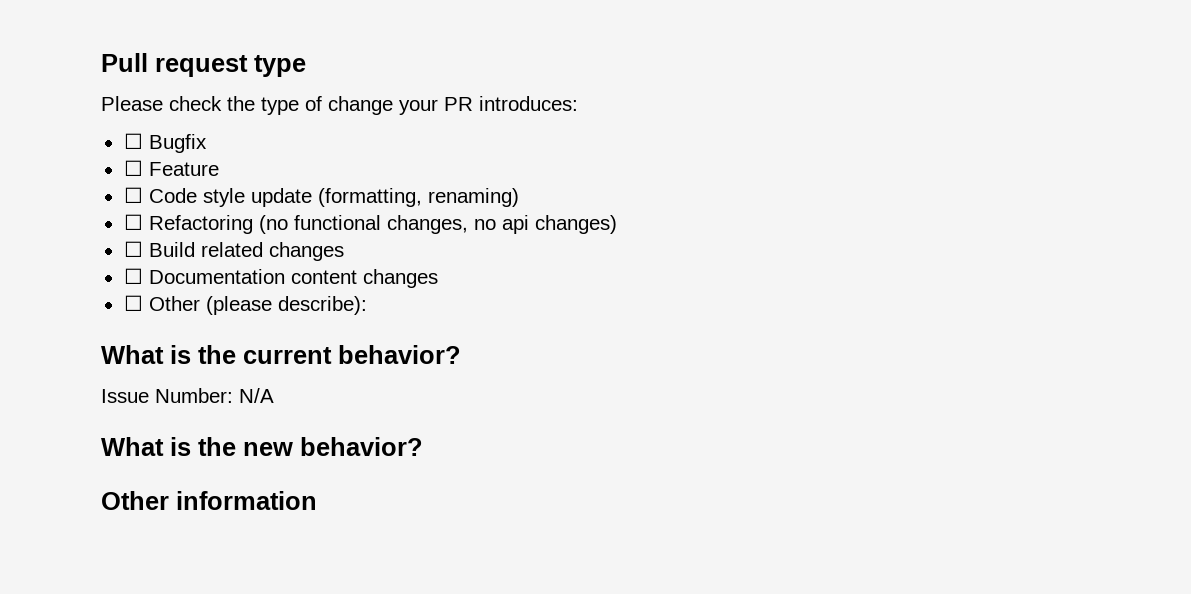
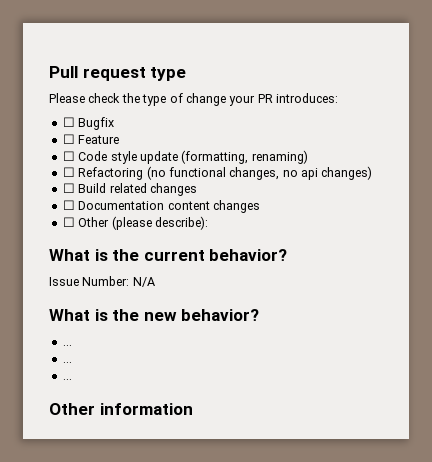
  What is the new behavior?
+ ...
+ ...
+ ...

